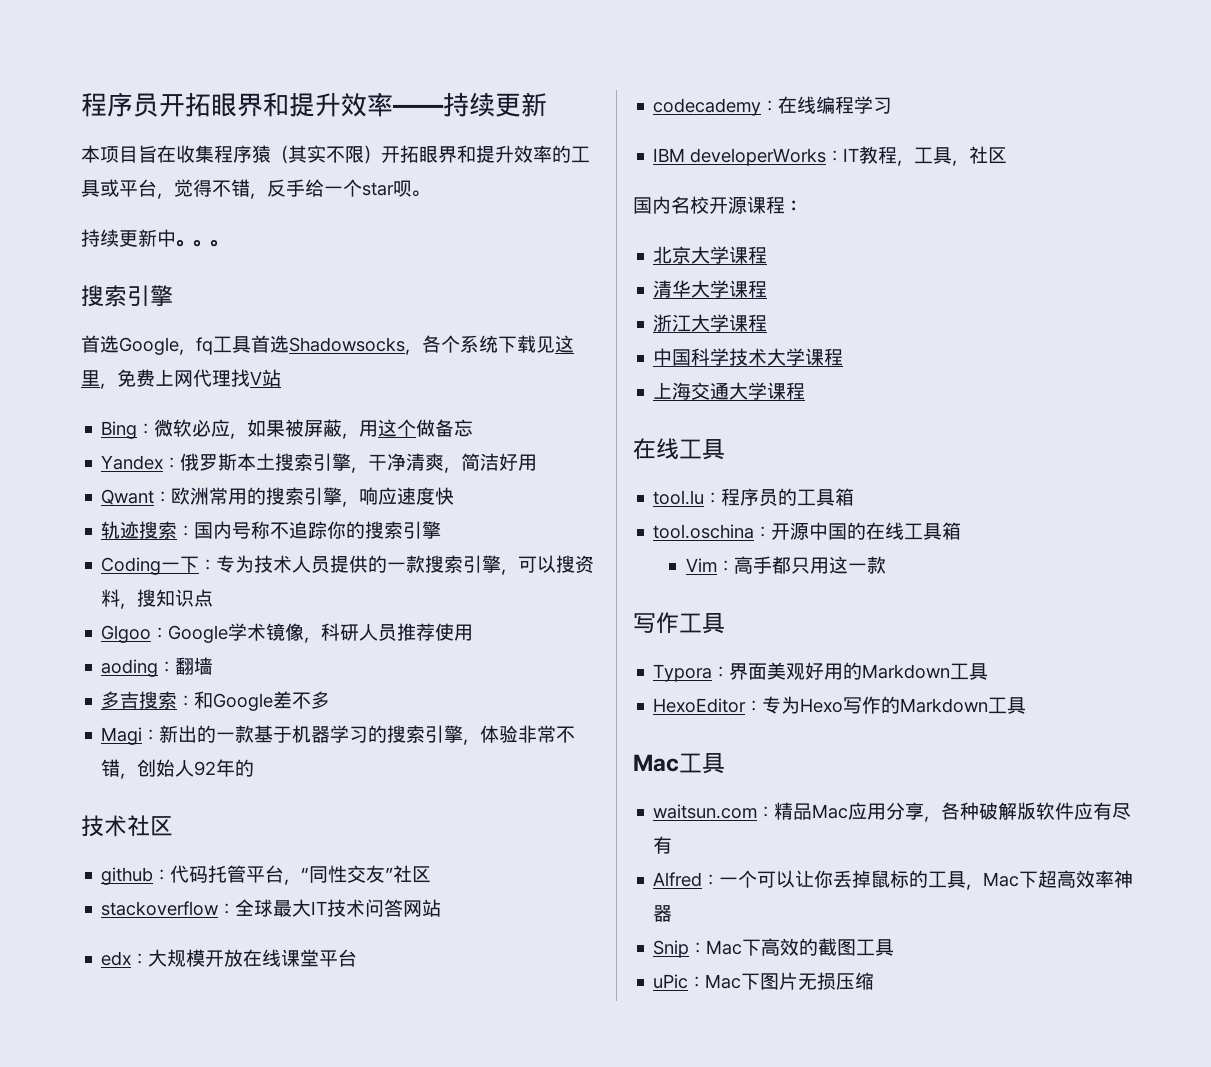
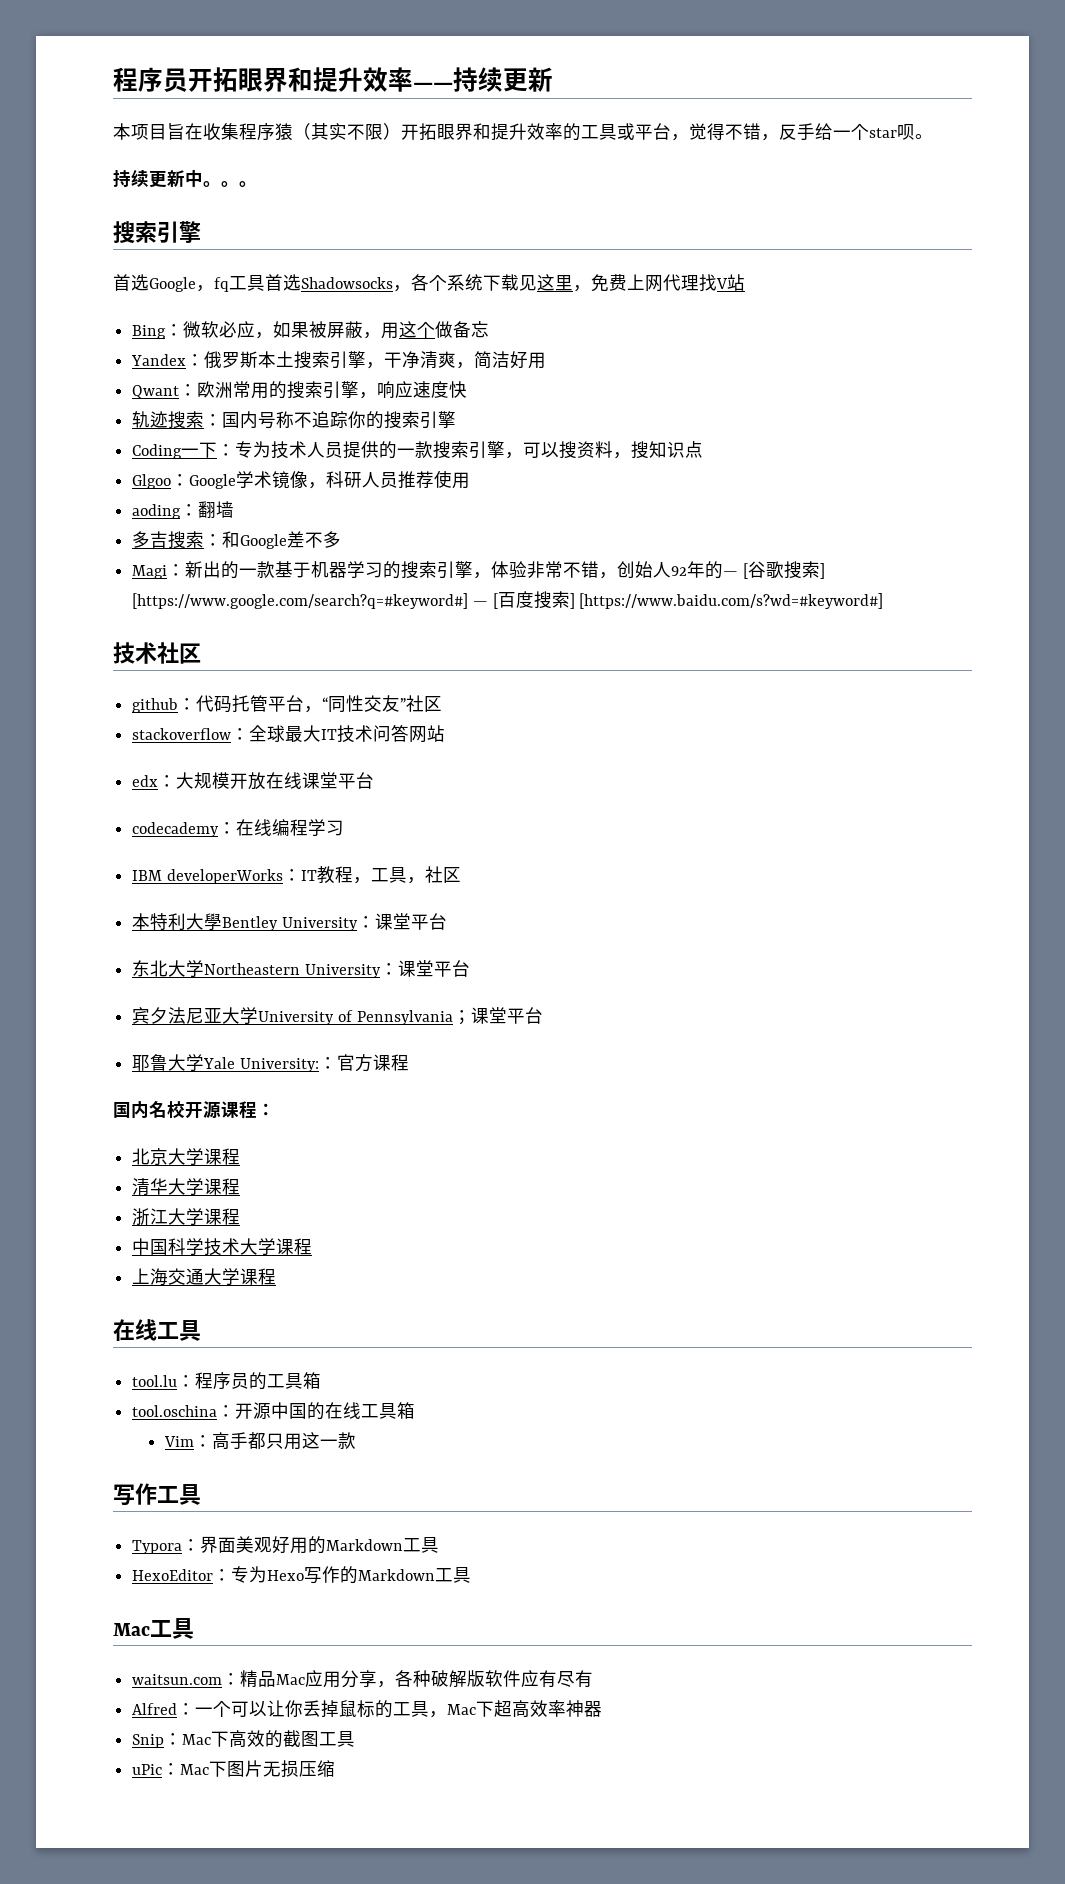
- Magi：新出的一款基于机器学习的搜索引擎，体验非常不错，创始人92年的
+ Magi：新出的一款基于机器学习的搜索引擎，体验非常不错，创始人92年的— [谷歌搜索] [https://www.google.com/search?q=#keyword#] — [百度搜索] [https://www.baidu.com/s?wd=#keyword#]
+ 本特利大學Bentley University：课堂平台
+ 东北大学Northeastern University：课堂平台
+ 宾夕法尼亚大学University of Pennsylvania；课堂平台
+ 耶鲁大学Yale University:：官方课程

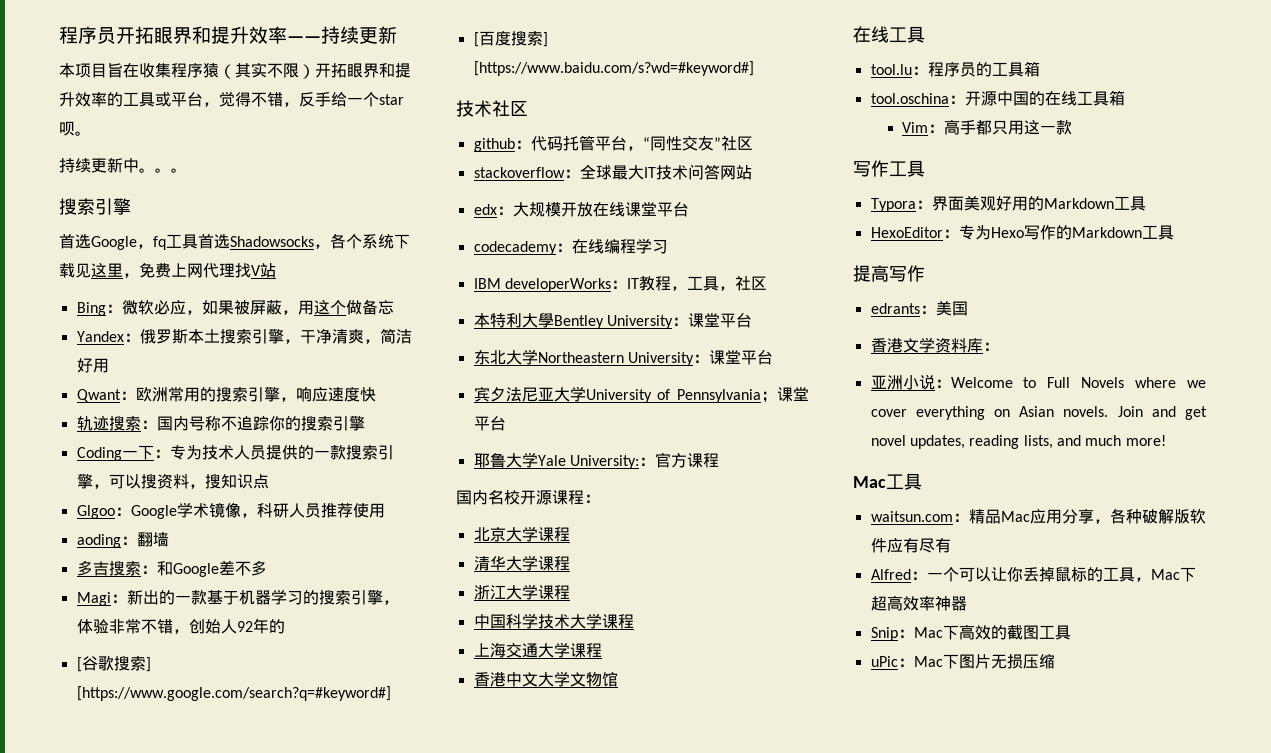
- Magi：新出的一款基于机器学习的搜索引擎，体验非常不错，创始人92年的— [谷歌搜索] [https://www.google.com/search?q=#keyword#] — [百度搜索] [https://www.baidu.com/s?wd=#keyword#]
+ Magi：新出的一款基于机器学习的搜索引擎，体验非常不错，创始人92年的
+ [谷歌搜索] [https://www.google.com/search?q=#keyword#]
+ [百度搜索] [https://www.baidu.com/s?wd=#keyword#]
+ 香港中文大学文物馆
+ 提高写作
+ edrants：美国
+ 香港文学资料库：
+ 亚洲小说：Welcome to Full Novels where we cover everything on Asian novels. Join and get novel updates, reading lists, and much more!

